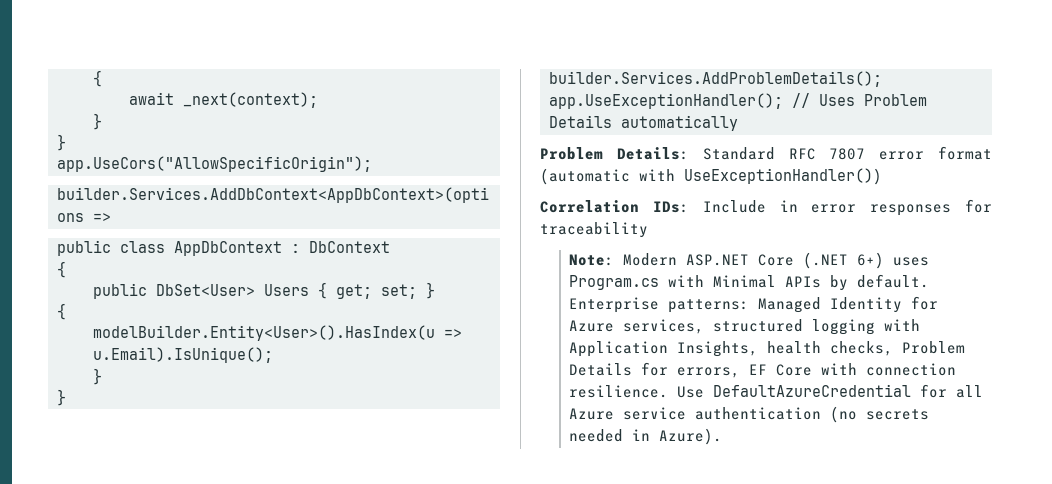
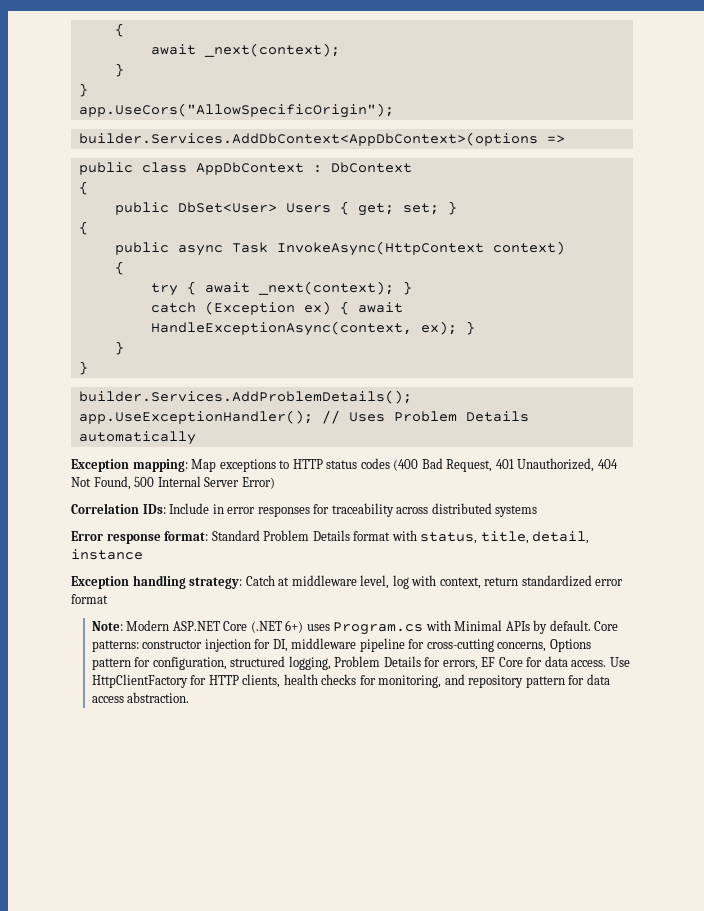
- modelBuilder.Entity<User>().HasIndex(u => u.Email).IsUnique();
+ public async Task InvokeAsync(HttpContext context)
+ {
+ try { await _next(context); }
+ catch (Exception ex) { await HandleExceptionAsync(context, ex); }
- Problem Details: Standard RFC 7807 error format (automatic with UseExceptionHandler())
+ Exception mapping: Map exceptions to HTTP status codes (400 Bad Request, 401 Unauthorized, 404 Not Found, 500 Internal Server Error)
- Correlation IDs: Include in error responses for traceability
+ Correlation IDs: Include in error responses for traceability across distributed systems
+ Error response format: Standard Problem Details format with status, title, detail, instance
+ Exception handling strategy: Catch at middleware level, log with context, return standardized error format
- Enterprise patterns: Managed Identity for Azure services, structured logging with Application Insights, health checks, Problem Details for errors, EF Core with connection resilience. Use DefaultAzureCredential for all Azure service authentication (no secrets needed in Azure).
+ Core patterns: constructor injection for DI, middleware pipeline for cross-cutting concerns, Options pattern for configuration, structured logging, Problem Details for errors, EF Core for data access. Use HttpClientFactory for HTTP clients, health checks for monitoring, and repository pattern for data access abstraction.

